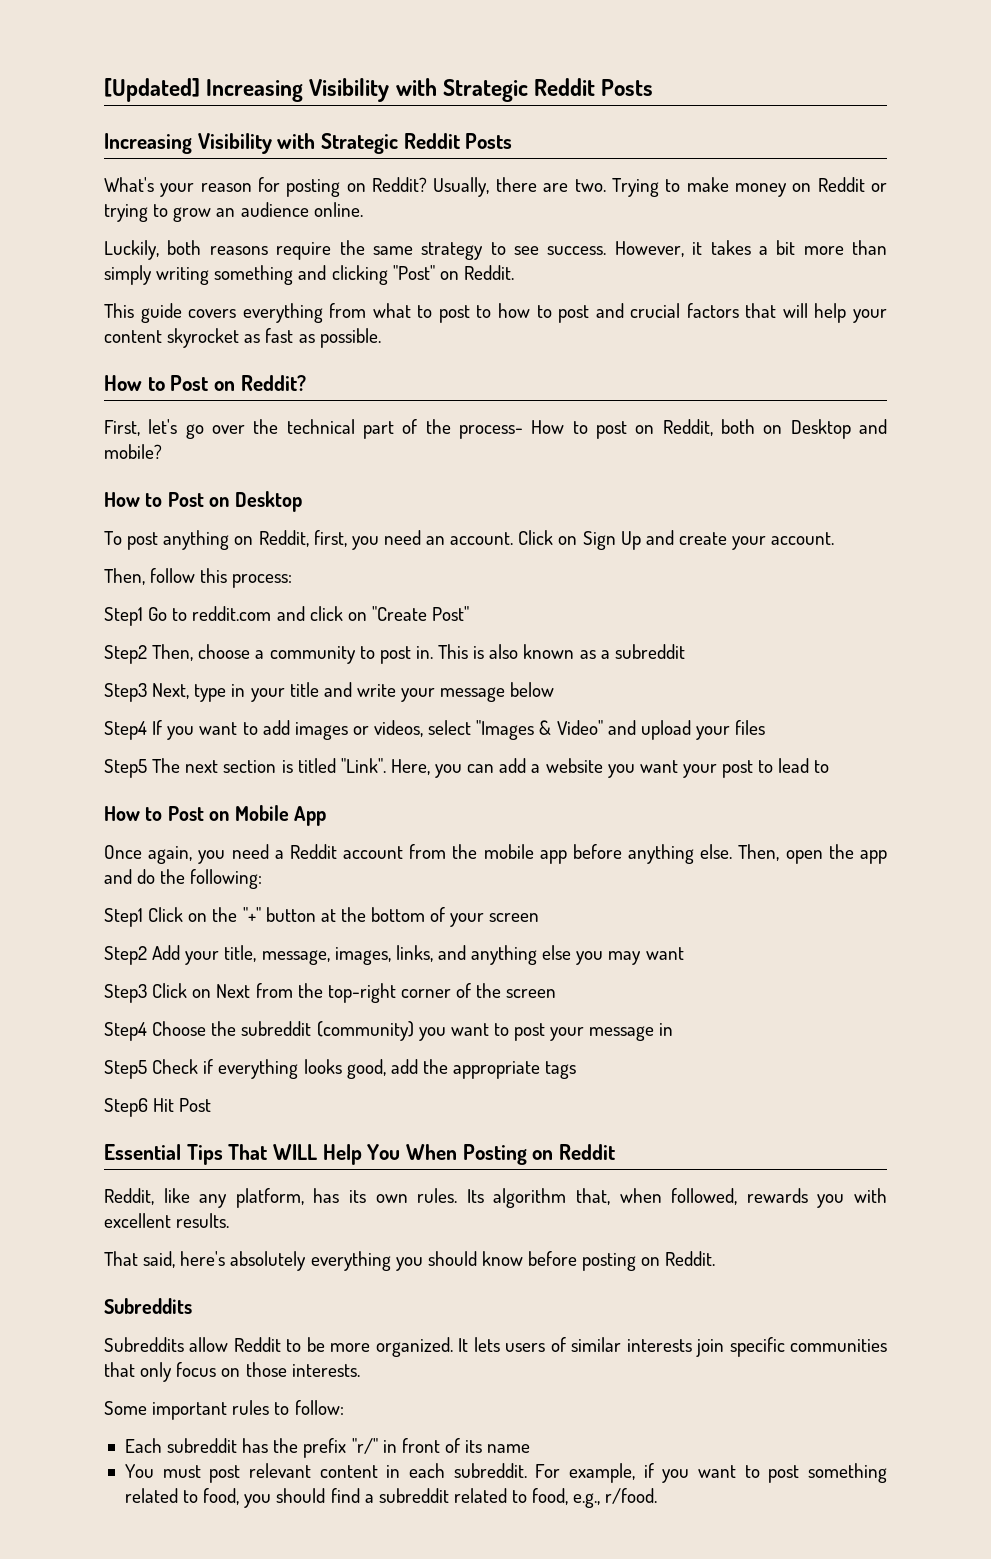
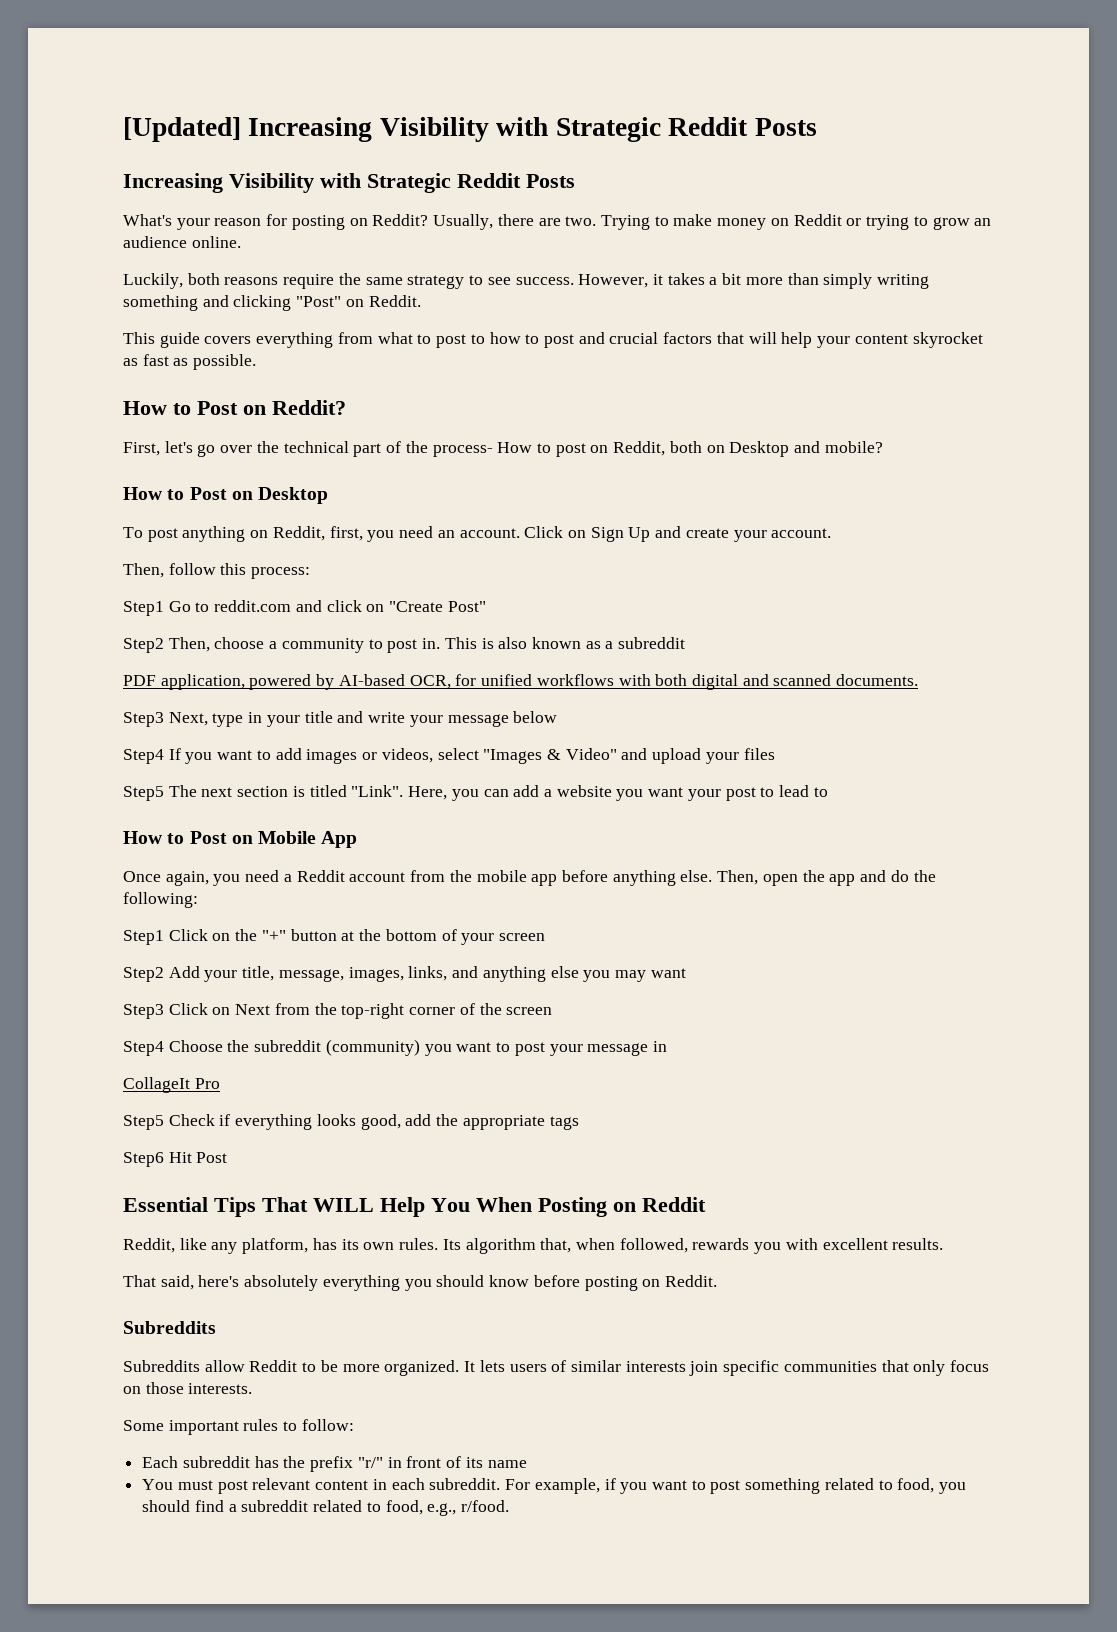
+ PDF application, powered by AI-based OCR, for unified workflows with both digital and scanned documents.
+ CollageIt Pro

